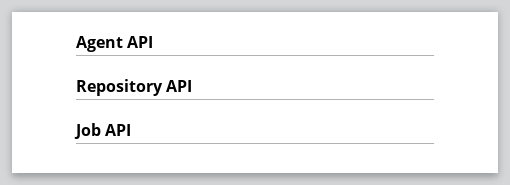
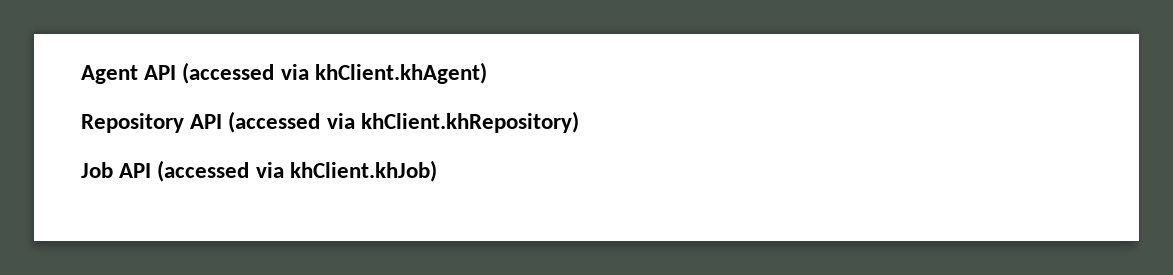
- Agent API
+ Agent API (accessed via khClient.khAgent)
- Repository API
+ Repository API (accessed via khClient.khRepository)
- Job API
+ Job API (accessed via khClient.khJob)

